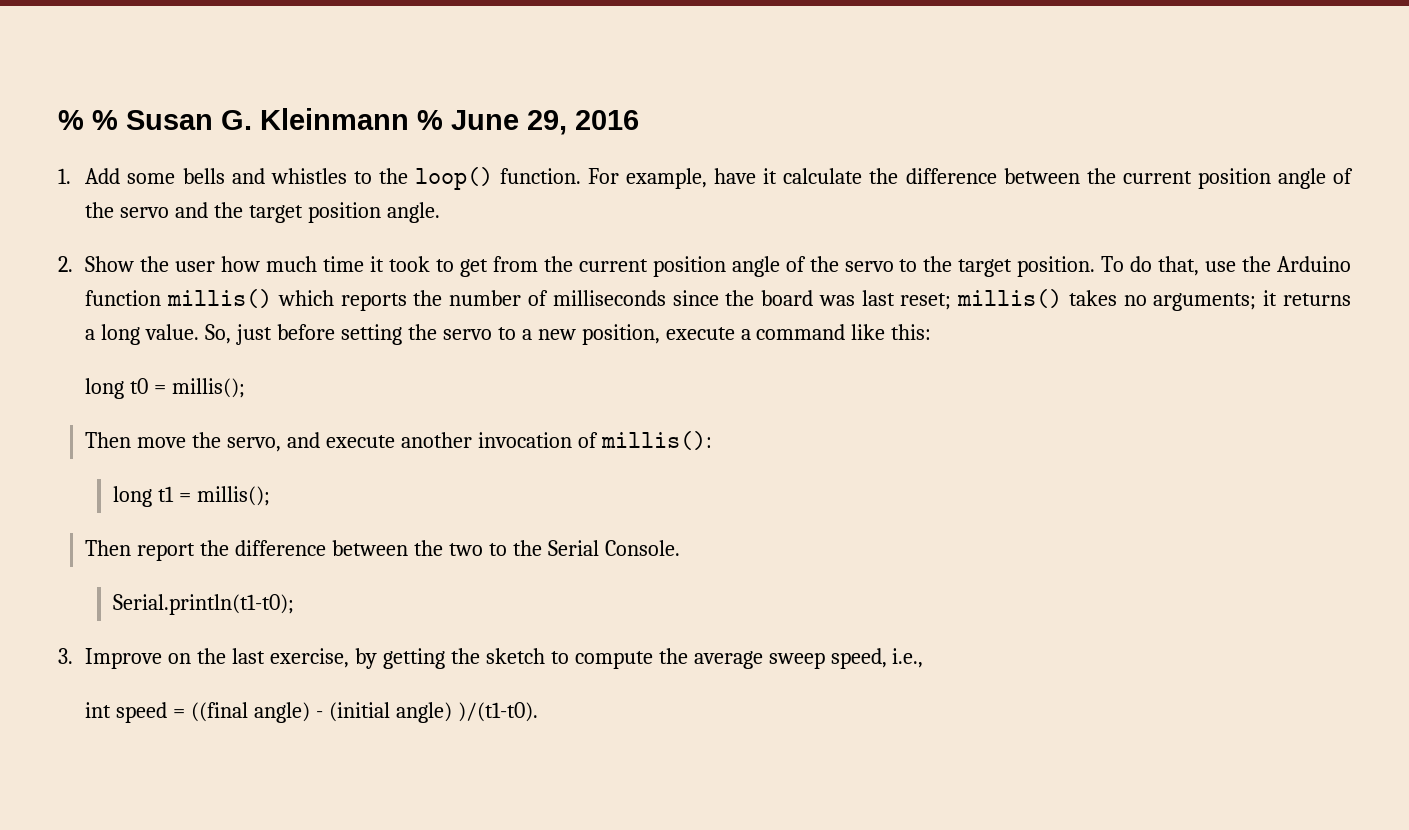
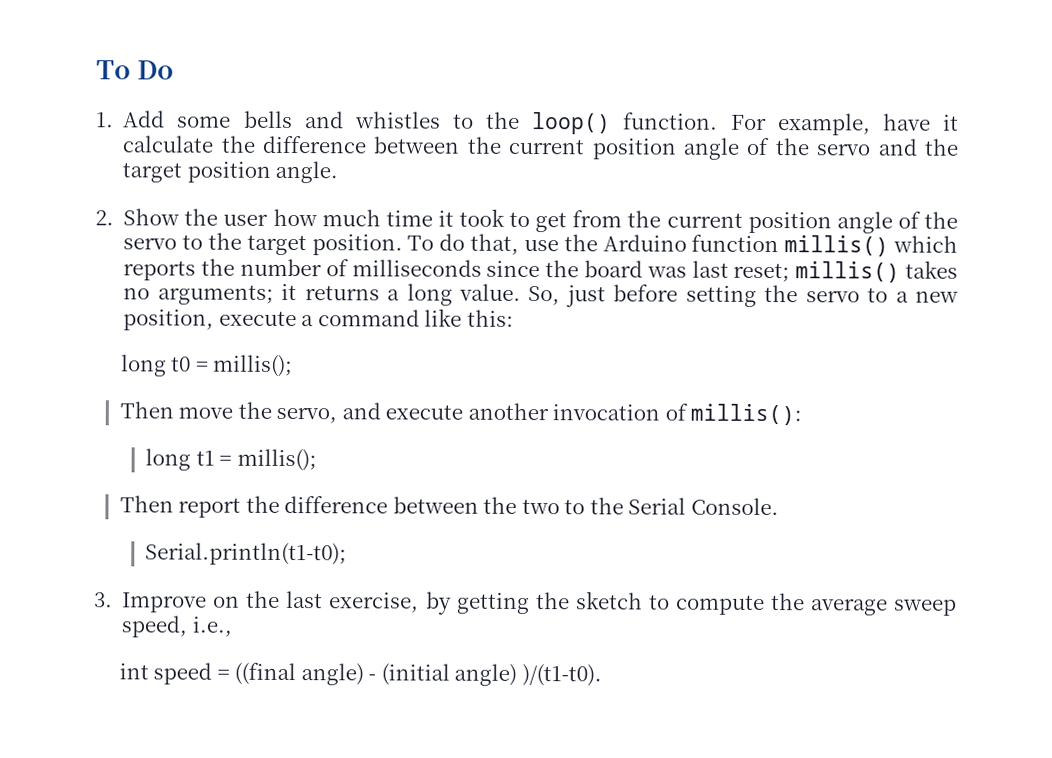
- % % Susan G. Kleinmann % June 29, 2016
+ To Do

